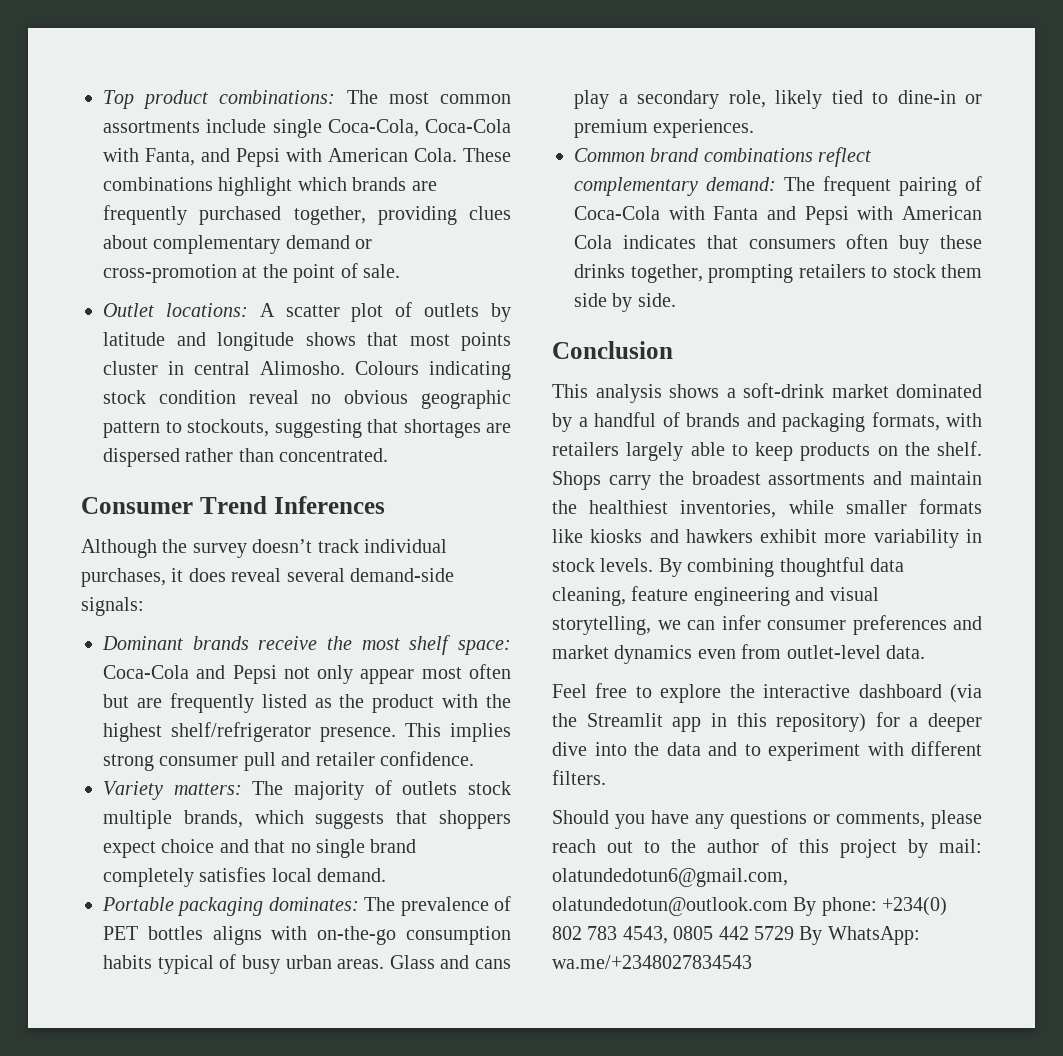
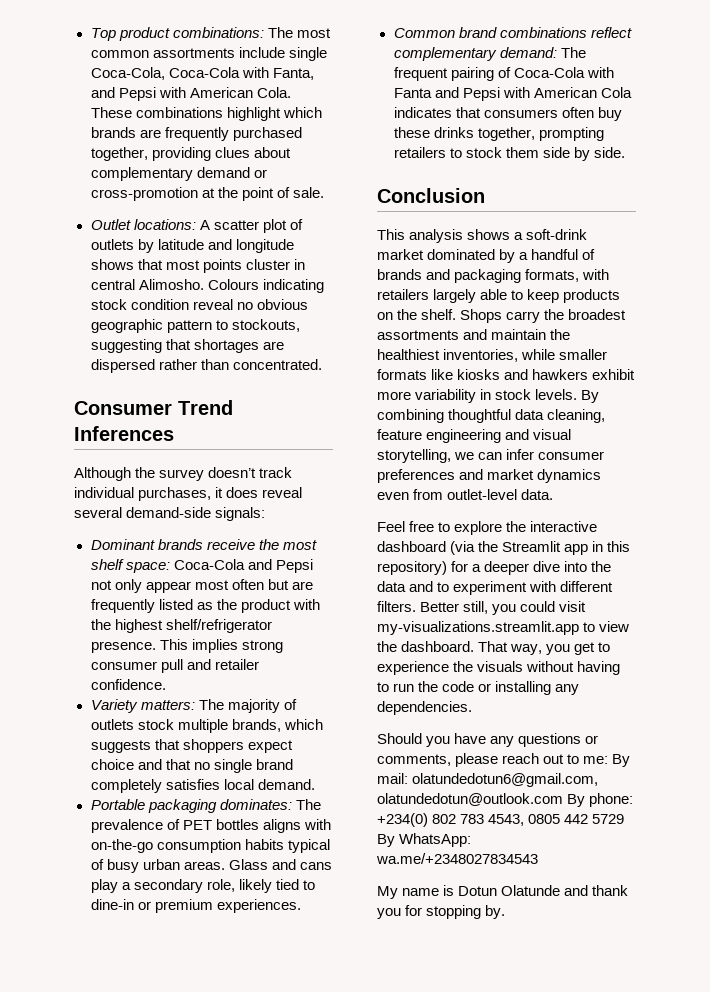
+ Better still, you could visit my-visualizations.streamlit.app to view the dashboard. That way, you get to experience the visuals without having to run the code or installing any dependencies.
- Should you have any questions or comments, please reach out to the author of this project by mail: olatundedotun6@gmail.com, olatundedotun@outlook.com By phone: +234(0) 802 783 4543, 0805 442 5729 By WhatsApp: wa.me/+2348027834543
+ Should you have any questions or comments, please reach out to me: By mail: olatundedotun6@gmail.com, olatundedotun@outlook.com By phone: +234(0) 802 783 4543, 0805 442 5729 By WhatsApp: wa.me/+2348027834543
+ My name is Dotun Olatunde and thank you for stopping by.

